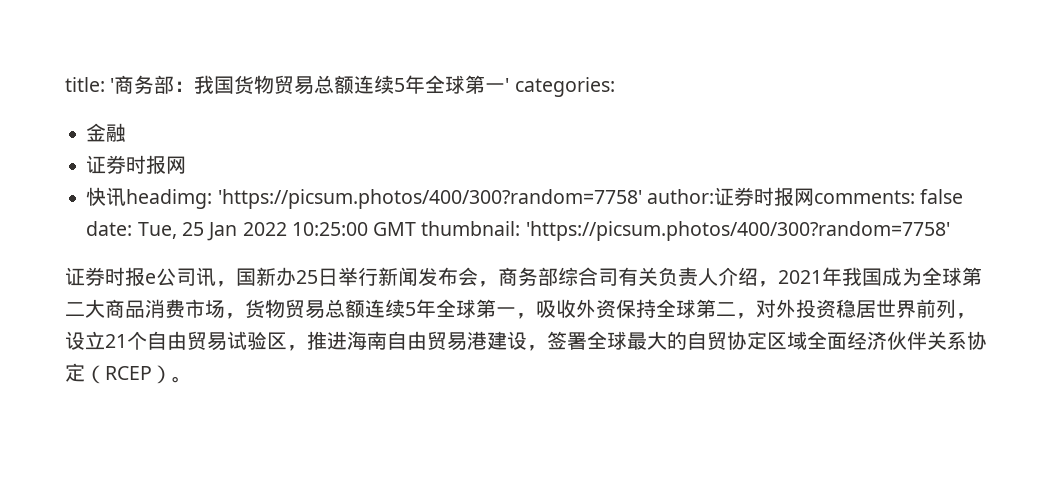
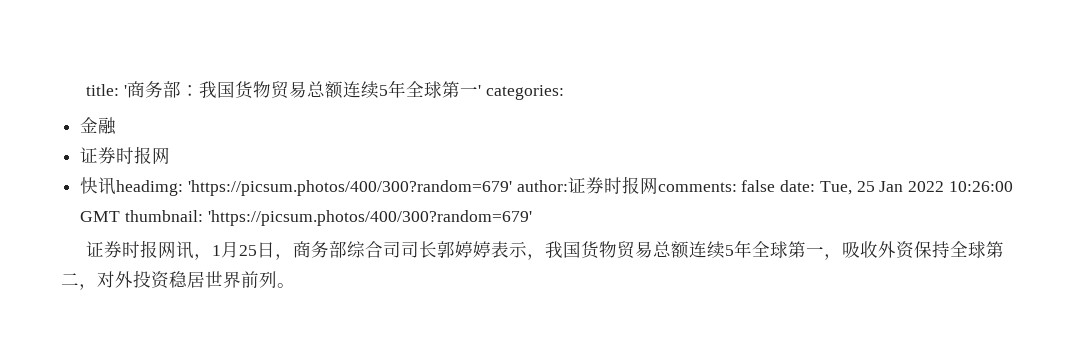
- 快讯headimg: 'https://picsum.photos/400/300?random=7758' author:证券时报网comments: false date: Tue, 25 Jan 2022 10:25:00 GMT thumbnail: 'https://picsum.photos/400/300?random=7758'
- 证券时报e公司讯，国新办25日举行新闻发布会，商务部综合司有关负责人介绍，2021年我国成为全球第二大商品消费市场，货物贸易总额连续5年全球第一，吸收外资保持全球第二，对外投资稳居世界前列，设立21个自由贸易试验区，推进海南自由贸易港建设，签署全球最大的自贸协定区域全面经济伙伴关系协定（RCEP）。
+ 快讯headimg: 'https://picsum.photos/400/300?random=679' author:证券时报网comments: false date: Tue, 25 Jan 2022 10:26:00 GMT thumbnail: 'https://picsum.photos/400/300?random=679'
+ 证券时报网讯，1月25日，商务部综合司司长郭婷婷表示，我国货物贸易总额连续5年全球第一，吸收外资保持全球第二，对外投资稳居世界前列。

